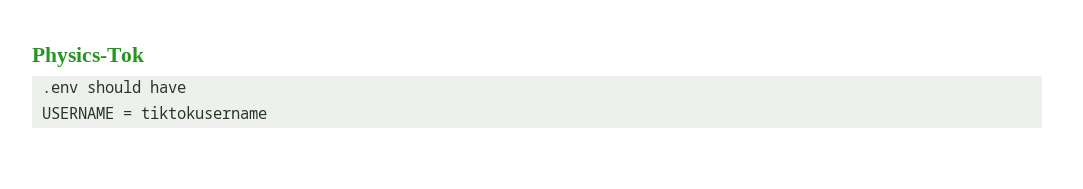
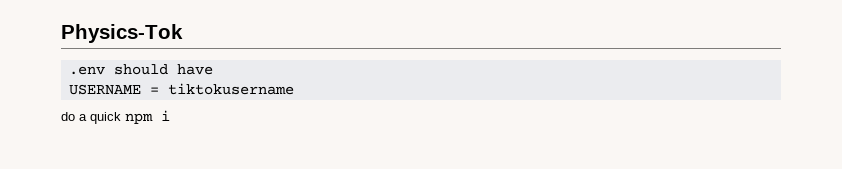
+ do a quick npm i

